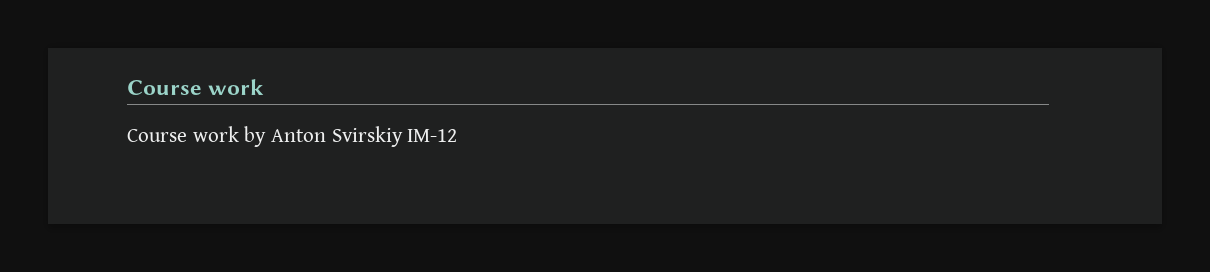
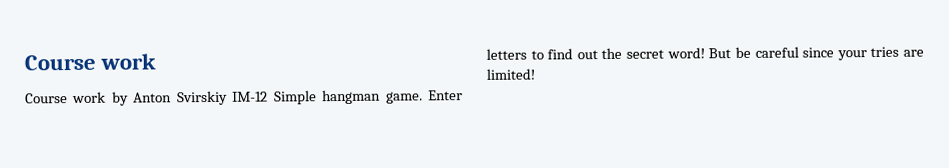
- Course work by Anton Svirskiy IM-12
+ Course work by Anton Svirskiy IM-12 Simple hangman game. Enter letters to find out the secret word! But be careful since your tries are limited!

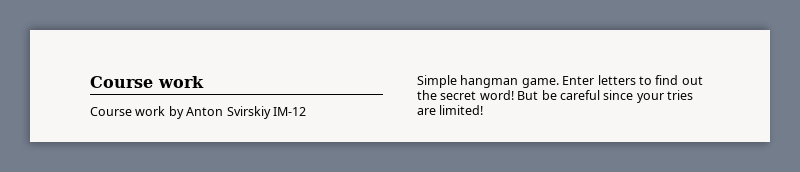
- Course work by Anton Svirskiy IM-12 Simple hangman game.
+ Course work by Anton Svirskiy IM-12
+ Simple hangman game.

